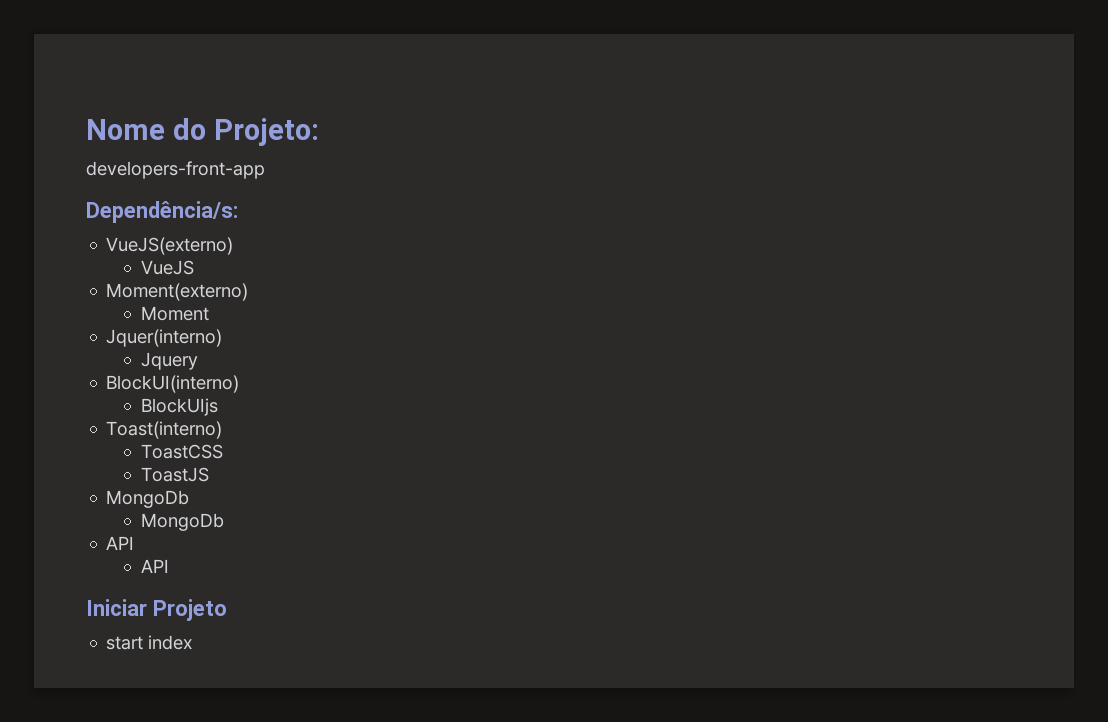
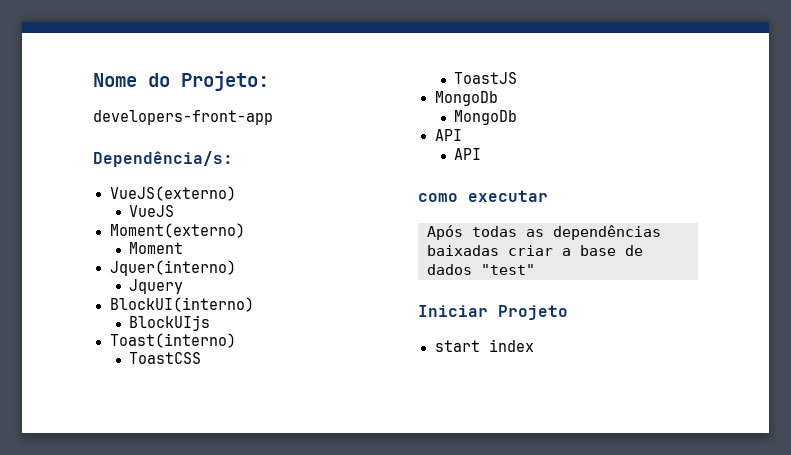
+ como executar
+ Após todas as dependências baixadas criar a base de dados "test"

